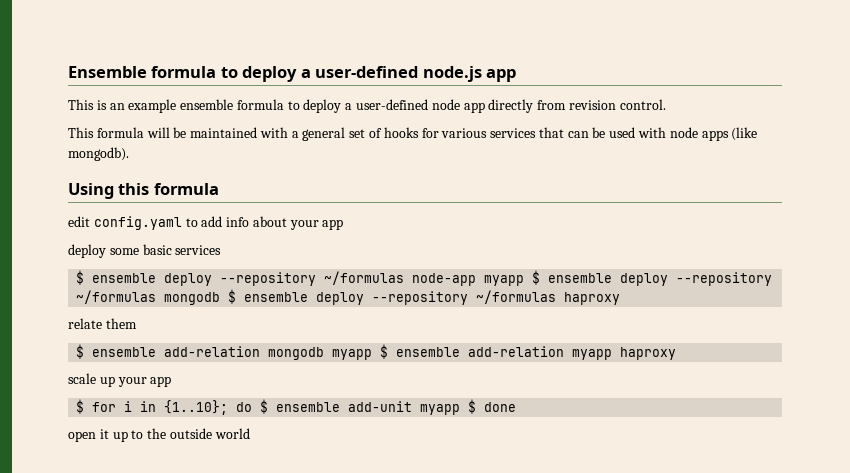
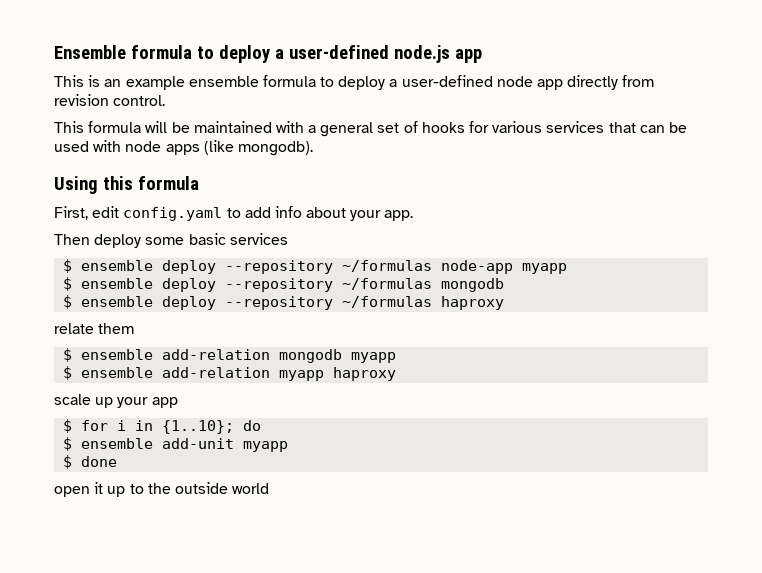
- edit config.yaml to add info about your app
- deploy some basic services
+ First, edit config.yaml to add info about your app.
+ Then deploy some basic services
- $ ensemble deploy --repository ~/formulas node-app myapp $ ensemble deploy --repository ~/formulas mongodb $ ensemble deploy --repository ~/formulas haproxy
+ $ ensemble deploy --repository ~/formulas node-app myapp
+ $ ensemble deploy --repository ~/formulas mongodb
+ $ ensemble deploy --repository ~/formulas haproxy
- $ ensemble add-relation mongodb myapp $ ensemble add-relation myapp haproxy
+ $ ensemble add-relation mongodb myapp
+ $ ensemble add-relation myapp haproxy
- $ for i in {1..10}; do $ ensemble add-unit myapp $ done
+ $ for i in {1..10}; do
+ $ ensemble add-unit myapp
+ $ done

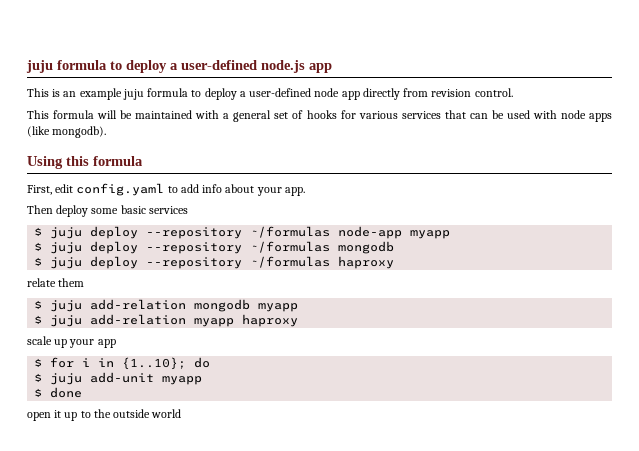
- Ensemble formula to deploy a user-defined node.js app
+ juju formula to deploy a user-defined node.js app
- This is an example ensemble formula to deploy a user-defined node app directly from revision control.
+ This is an example juju formula to deploy a user-defined node app directly from revision control.
- $ ensemble deploy --repository ~/formulas node-app myapp
+ $ juju deploy --repository ~/formulas node-app myapp
- $ ensemble deploy --repository ~/formulas mongodb
+ $ juju deploy --repository ~/formulas mongodb
- $ ensemble deploy --repository ~/formulas haproxy
+ $ juju deploy --repository ~/formulas haproxy
- $ ensemble add-relation mongodb myapp
+ $ juju add-relation mongodb myapp
- $ ensemble add-relation myapp haproxy
+ $ juju add-relation myapp haproxy
- $ ensemble add-unit myapp
+ $ juju add-unit myapp

